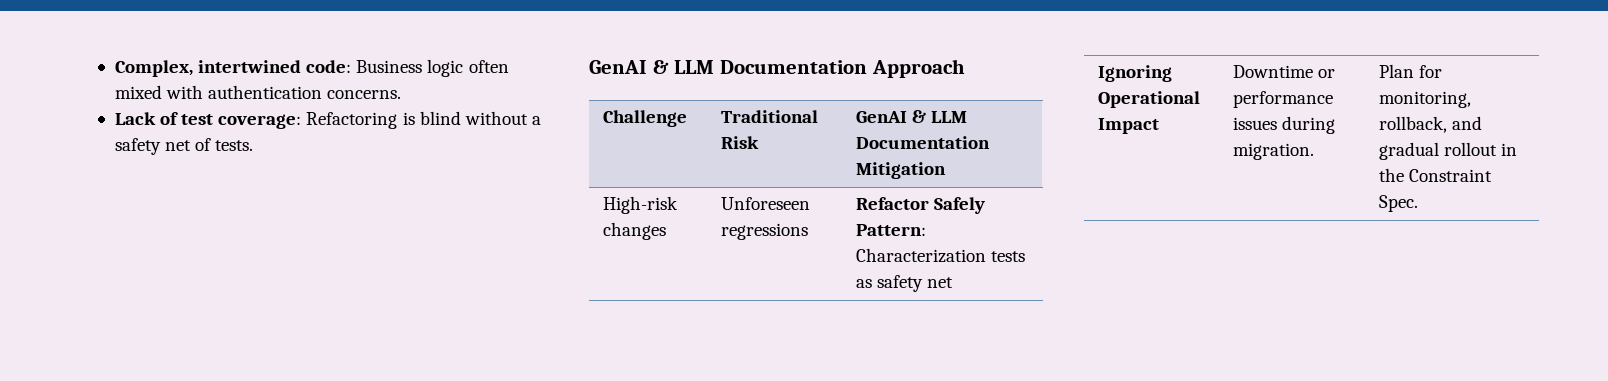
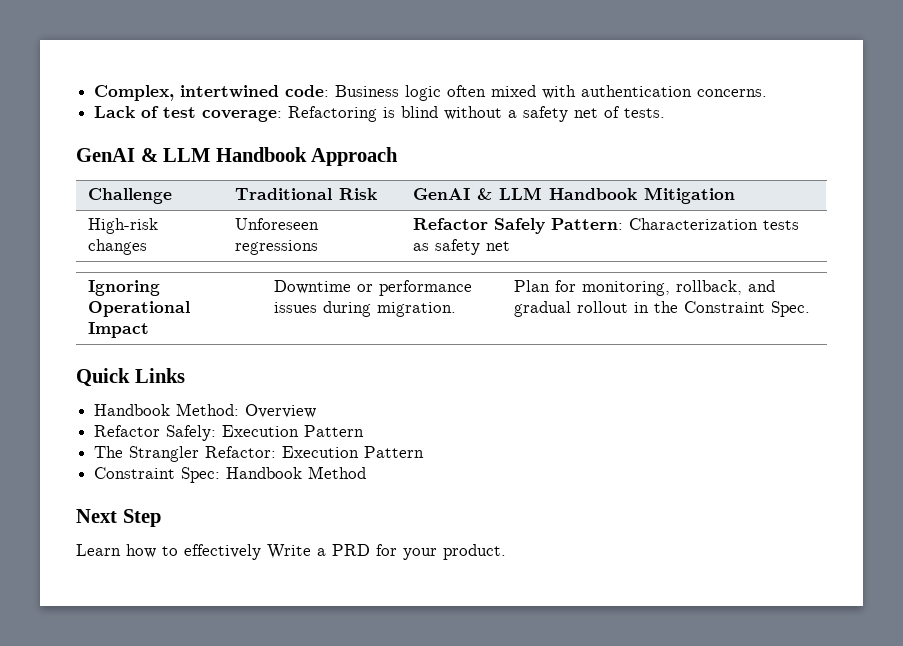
- GenAI & LLM Documentation Approach
+ GenAI & LLM Handbook Approach
- Challenge | Traditional Risk | GenAI & LLM Documentation Mitigation
+ Challenge | Traditional Risk | GenAI & LLM Handbook Mitigation
+ Quick Links
+ Handbook Method: Overview
+ Refactor Safely: Execution Pattern
+ The Strangler Refactor: Execution Pattern
+ Constraint Spec: Handbook Method
+ Next Step
+ Learn how to effectively Write a PRD for your product.

